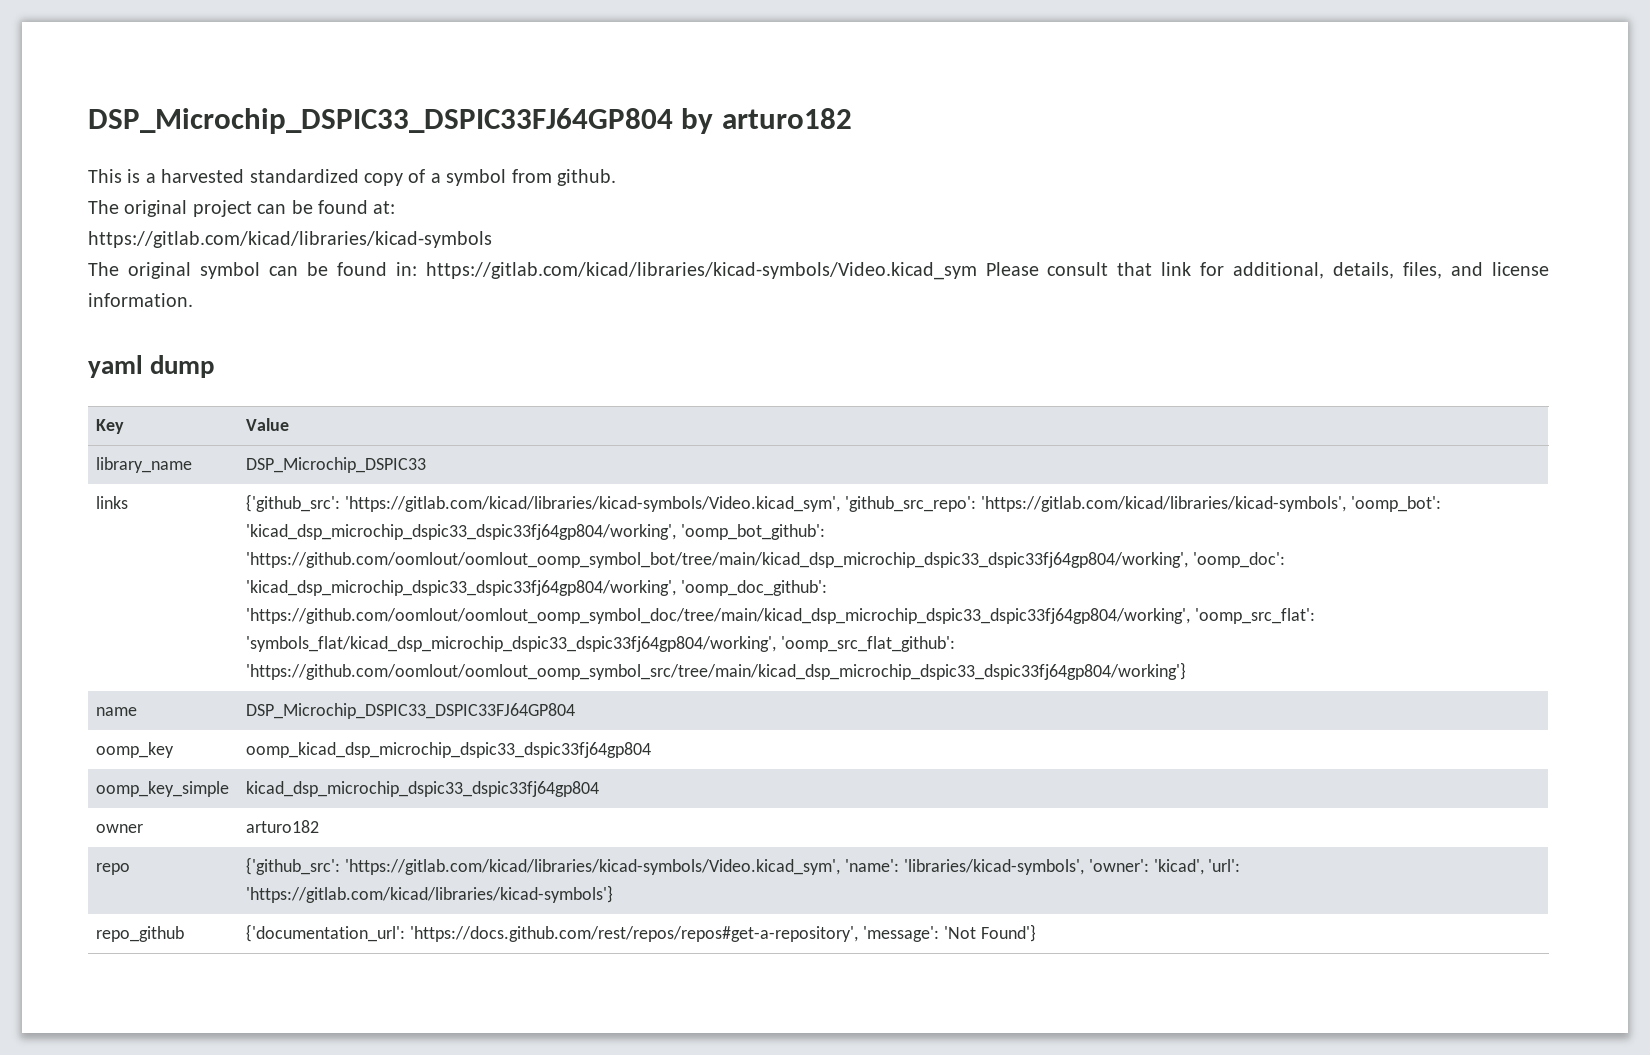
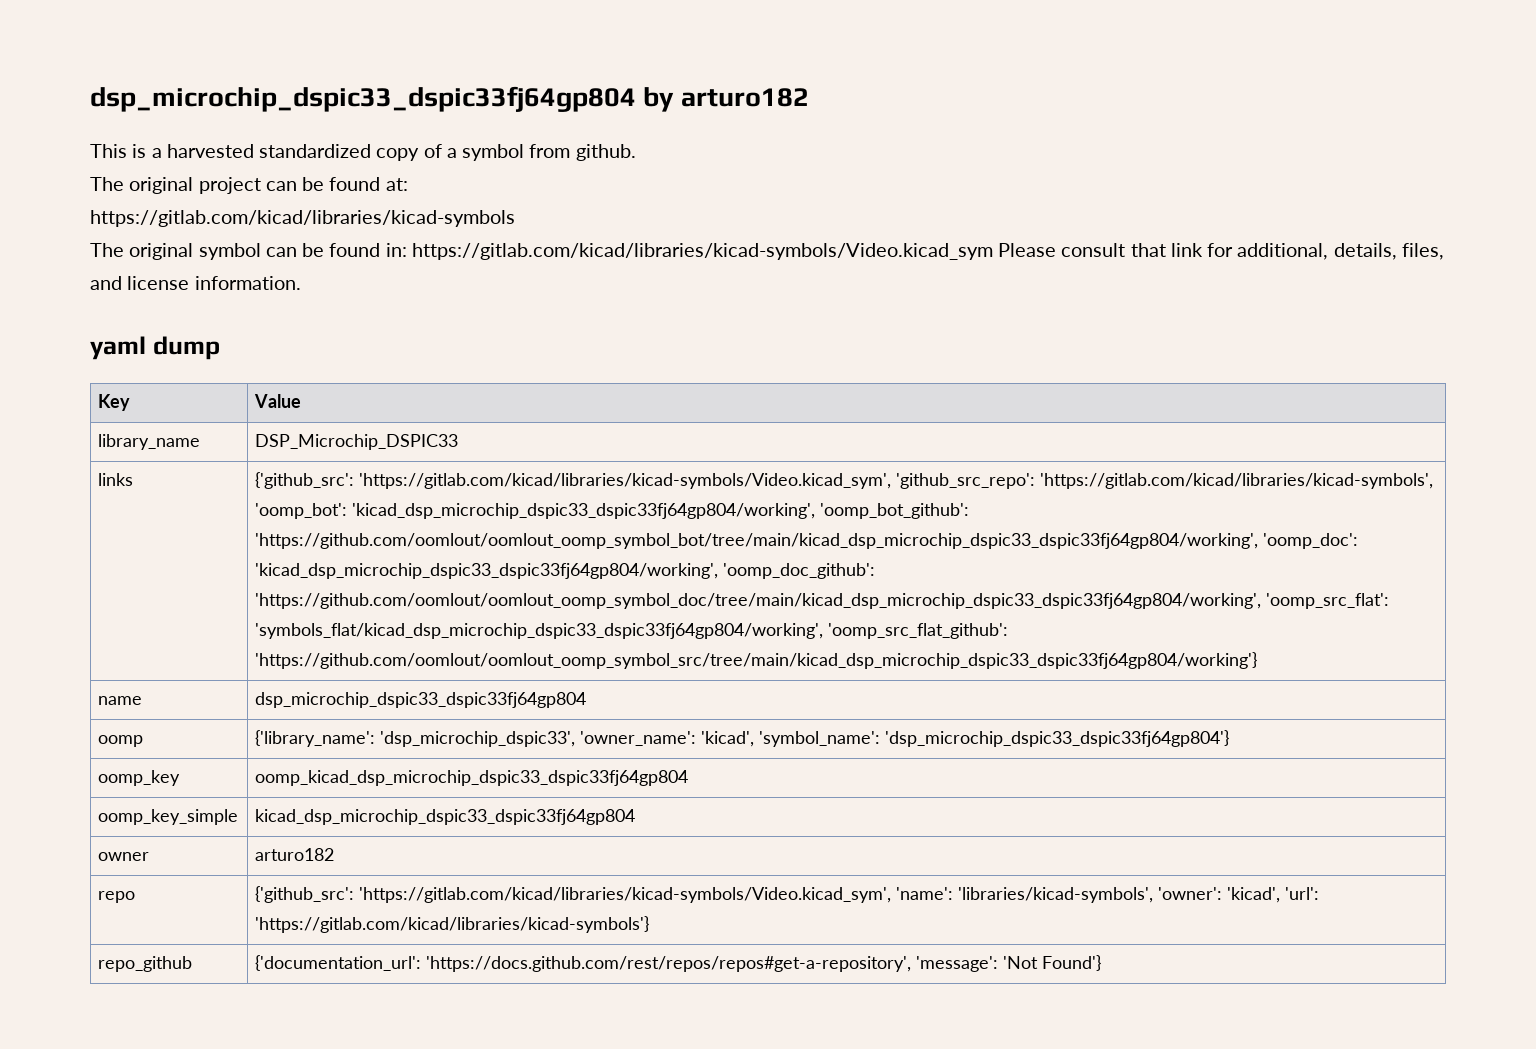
- DSP_Microchip_DSPIC33_DSPIC33FJ64GP804 by arturo182
+ dsp_microchip_dspic33_dspic33fj64gp804 by arturo182
- name | DSP_Microchip_DSPIC33_DSPIC33FJ64GP804
+ name | dsp_microchip_dspic33_dspic33fj64gp804
+ oomp | {'library_name': 'dsp_microchip_dspic33', 'owner_name': 'kicad', 'symbol_name': 'dsp_microchip_dspic33_dspic33fj64gp804'}

